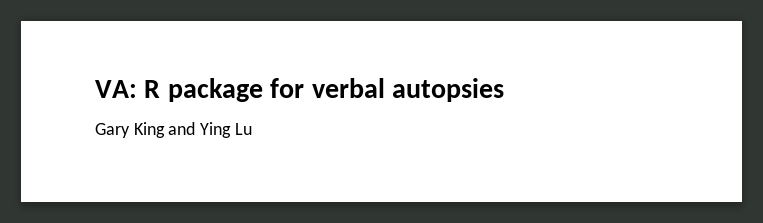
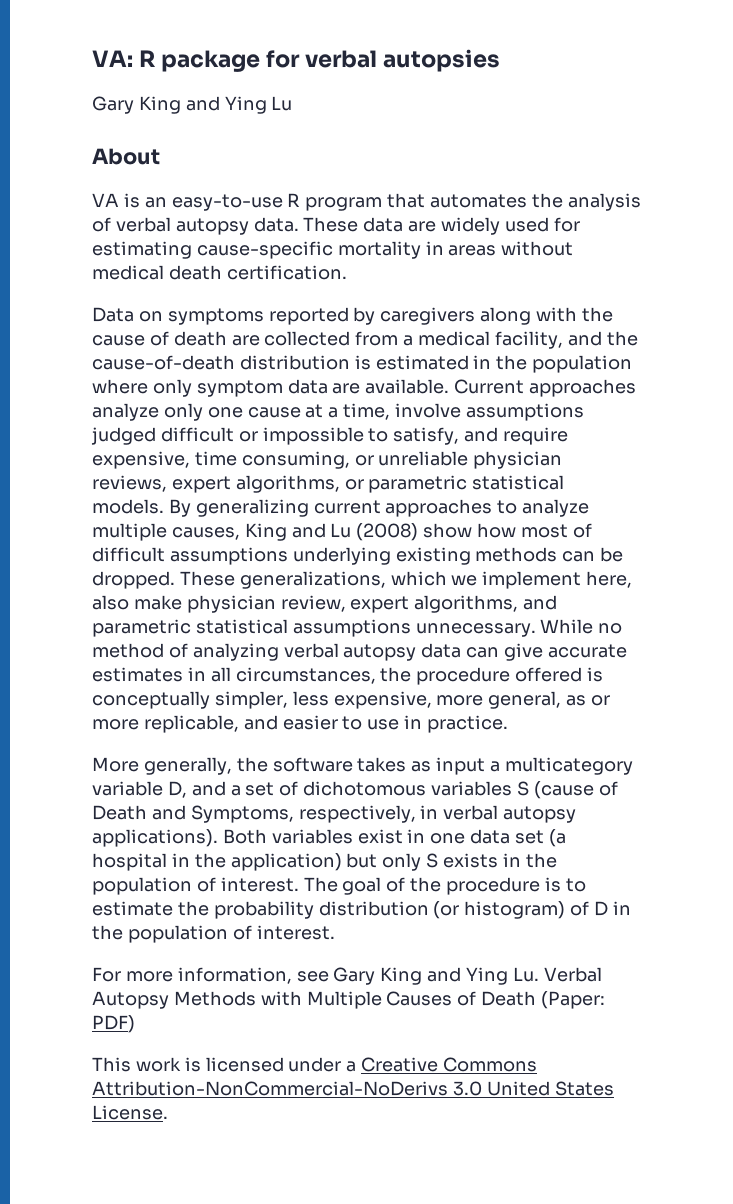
+ About
+ VA is an easy-to-use R program that automates the analysis of verbal autopsy data. These data are widely used for estimating cause-specific mortality in areas without medical death certification.
+ Data on symptoms reported by caregivers along with the cause of death are collected from a medical facility, and the cause-of-death distribution is estimated in the population where only symptom data are available. Current approaches analyze only one cause at a time, involve assumptions judged difficult or impossible to satisfy, and require expensive, time consuming, or unreliable physician reviews, expert algorithms, or parametric statistical models. By generalizing current approaches to analyze multiple causes, King and Lu (2008) show how most of difficult assumptions underlying existing methods can be dropped. These generalizations, which we implement here, also make physician review, expert algorithms, and parametric statistical assumptions unnecessary. While no method of analyzing verbal autopsy data can give accurate estimates in all circumstances, the procedure offered is conceptually simpler, less expensive, more general, as or more replicable, and easier to use in practice.
+ More generally, the software takes as input a multicategory variable D, and a set of dichotomous variables S (cause of Death and Symptoms, respectively, in verbal autopsy applications). Both variables exist in one data set (a hospital in the application) but only S exists in the population of interest. The goal of the procedure is to estimate the probability distribution (or histogram) of D in the population of interest.
+ For more information, see Gary King and Ying Lu. Verbal Autopsy Methods with Multiple Causes of Death (Paper: PDF)
+ This work is licensed under a Creative Commons Attribution-NonCommercial-NoDerivs 3.0 United States License.

